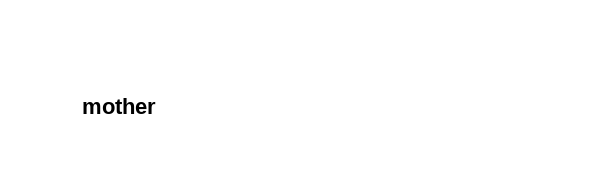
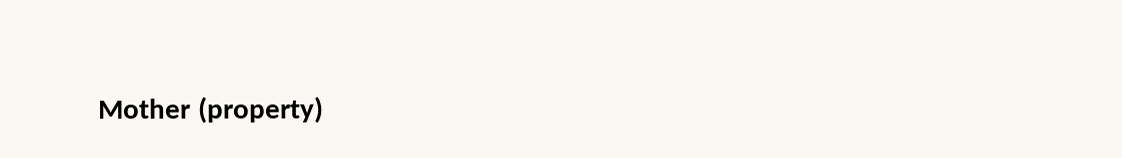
- mother
+ Mother (property)

